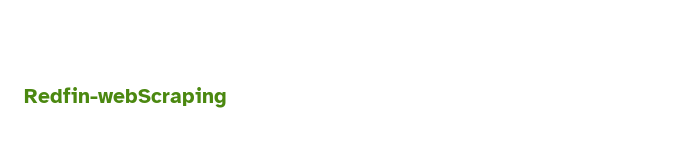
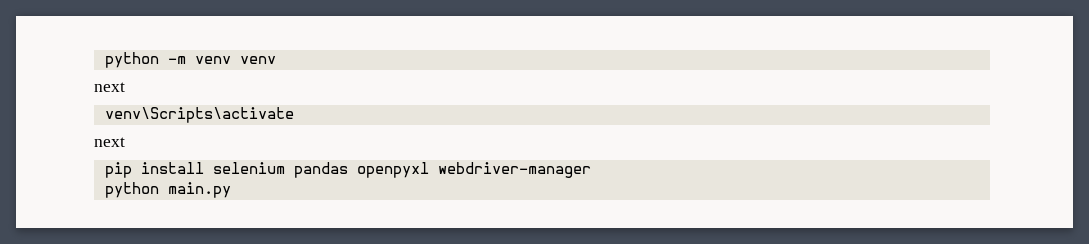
- Redfin-webScraping
+ python -m venv venv
+ next
+ venv\Scripts\activate
+ next
+ pip install selenium pandas openpyxl webdriver-manager
+ python main.py

